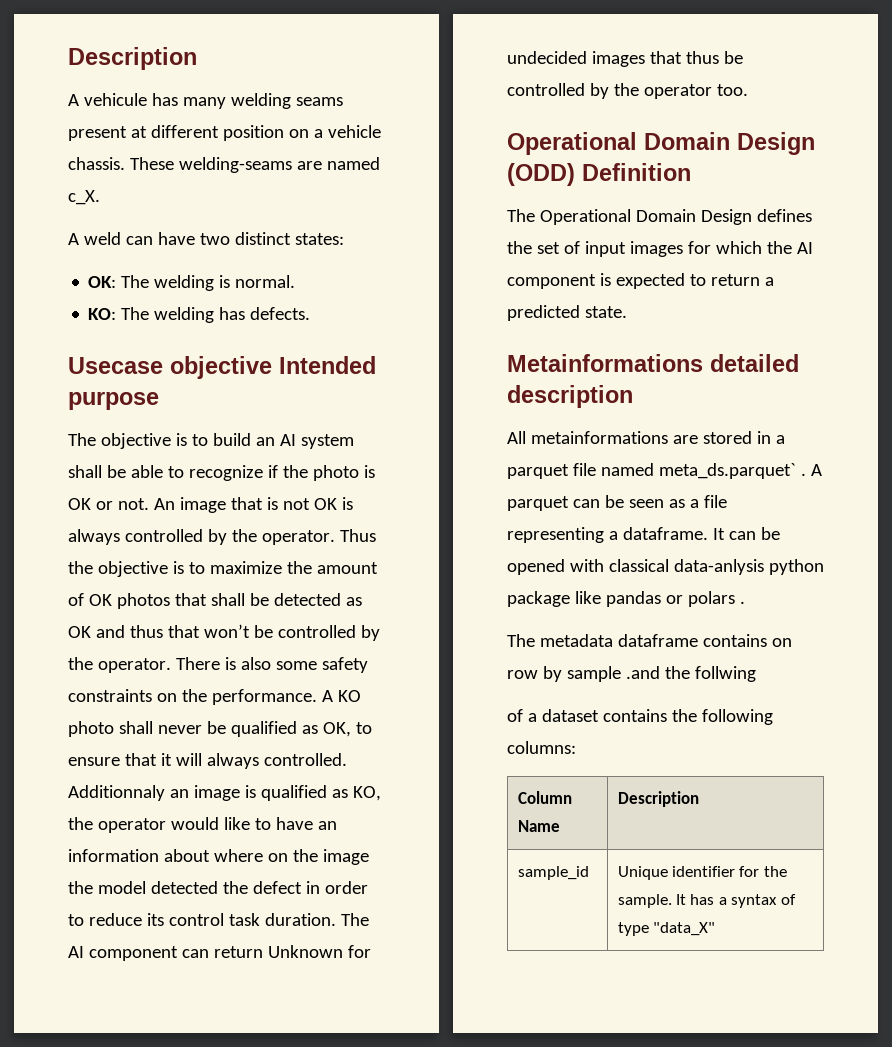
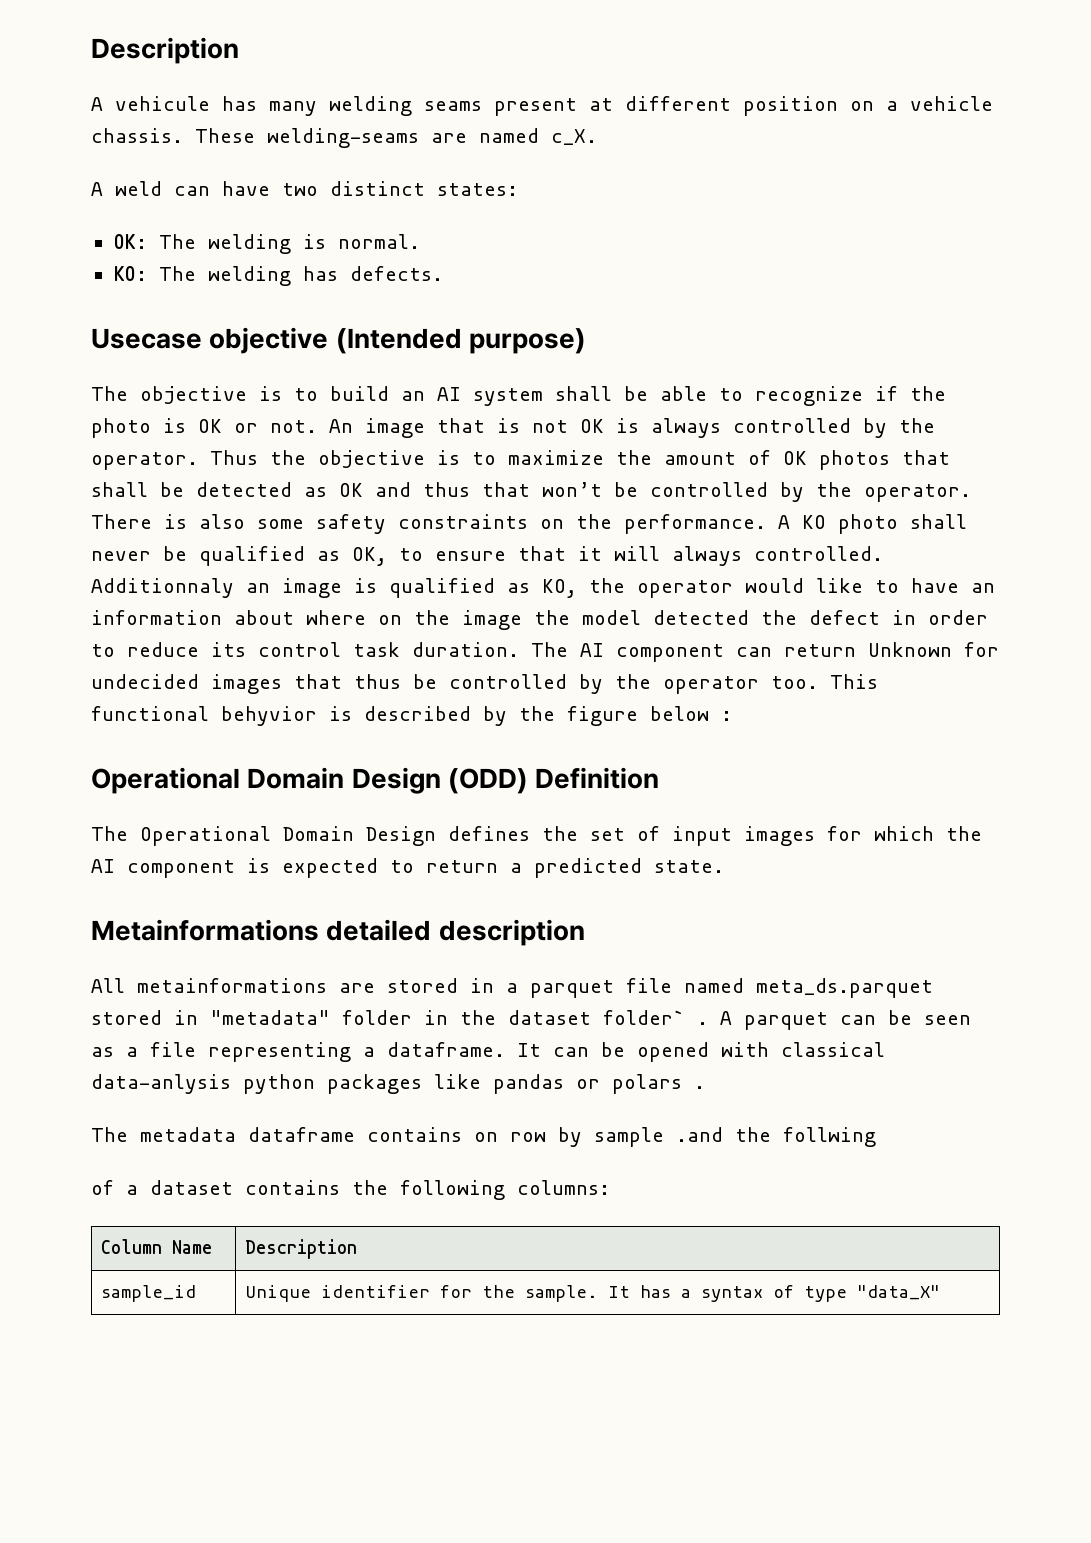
- Usecase objective Intended purpose
+ Usecase objective (Intended purpose)
+ This functional behyvior is described by the figure below :
- All metainformations are stored in a parquet file named meta_ds.parquet` .
+ All metainformations are stored in a parquet file named meta_ds.parquet stored in "metadata" folder in the dataset folder` .
- It can be opened with classical data-anlysis python package like pandas or polars .
+ It can be opened with classical data-anlysis python packages like pandas or polars .

